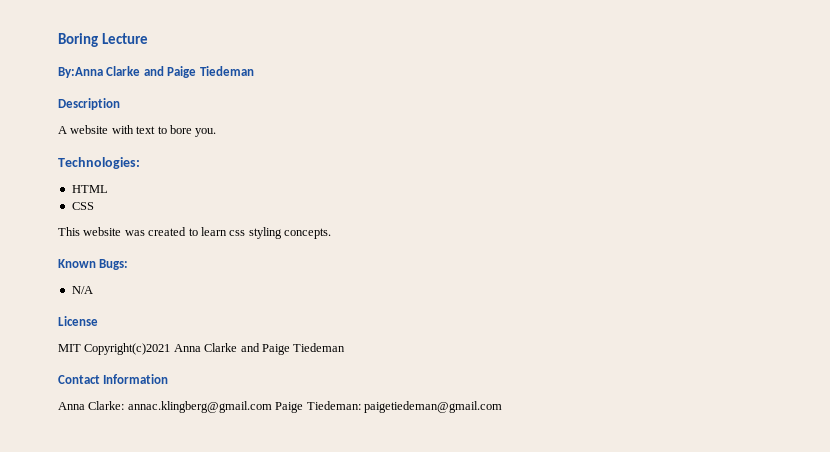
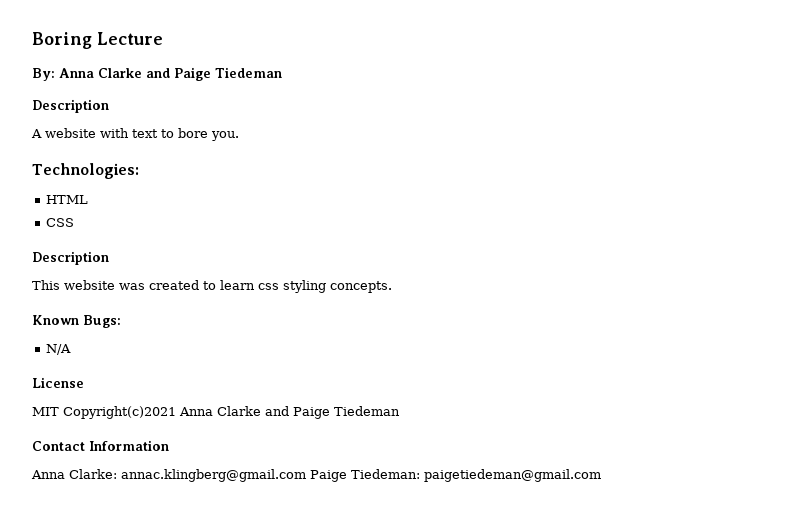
- By:Anna Clarke and Paige Tiedeman
+ By: Anna Clarke and Paige Tiedeman
  CSS
+ Description

